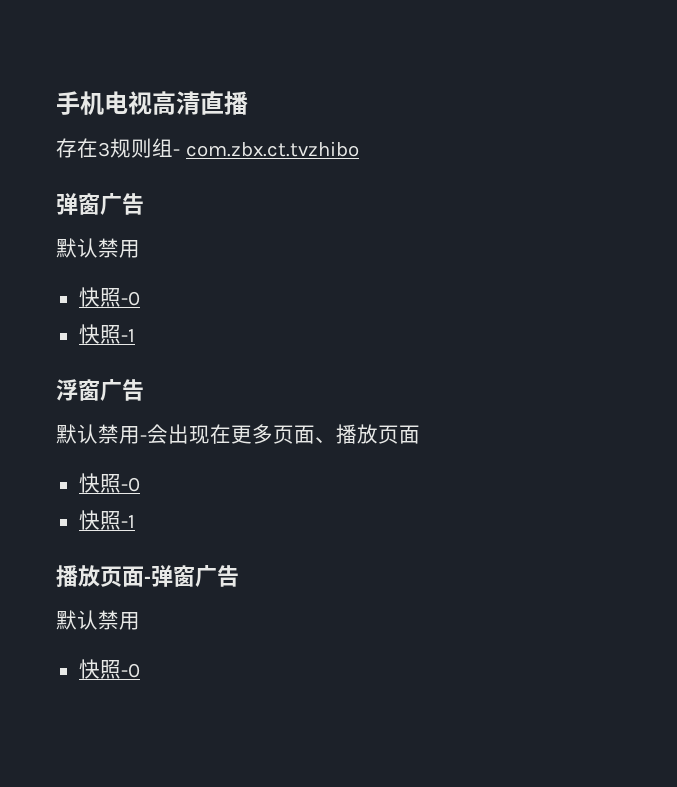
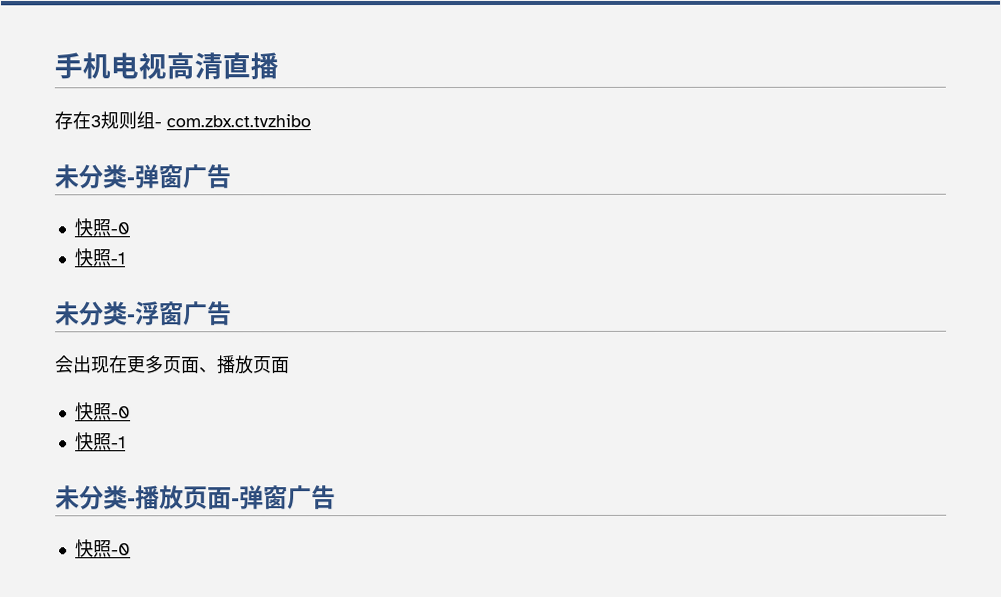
  存在3规则组- com.zbx.ct.tvzhibo
- 弹窗广告
- 默认禁用
+ 未分类-弹窗广告
  快照-0
  快照-1
- 浮窗广告
+ 未分类-浮窗广告
- 默认禁用-会出现在更多页面、播放页面
+ 会出现在更多页面、播放页面
- 播放页面-弹窗广告
- 默认禁用
+ 未分类-播放页面-弹窗广告

